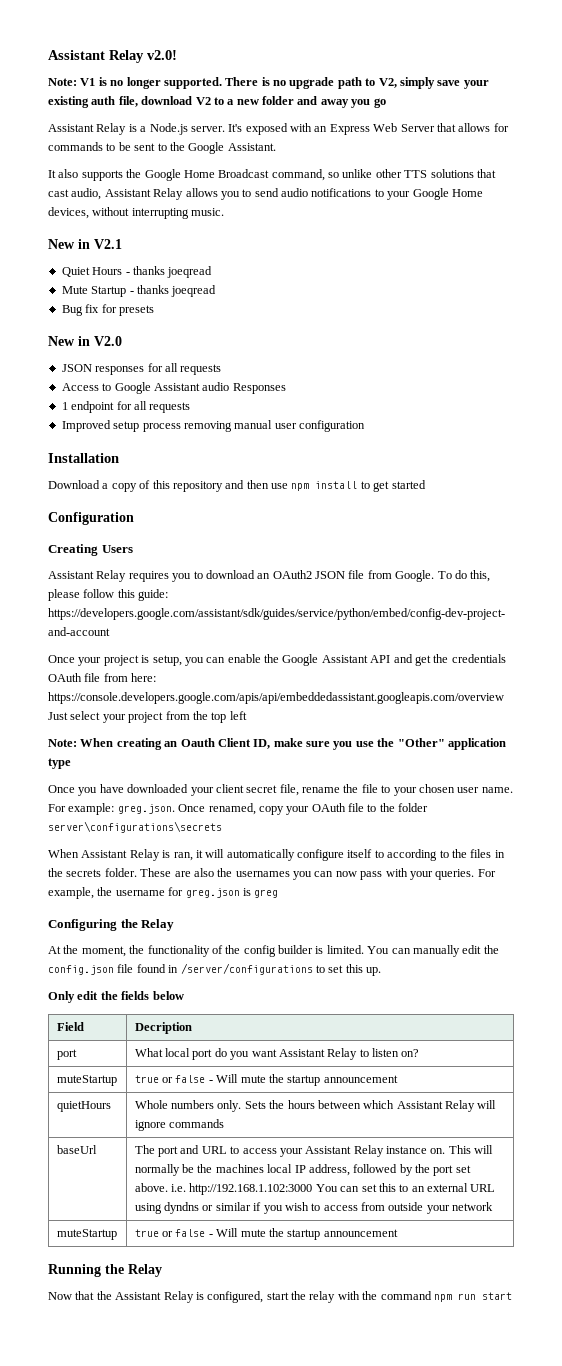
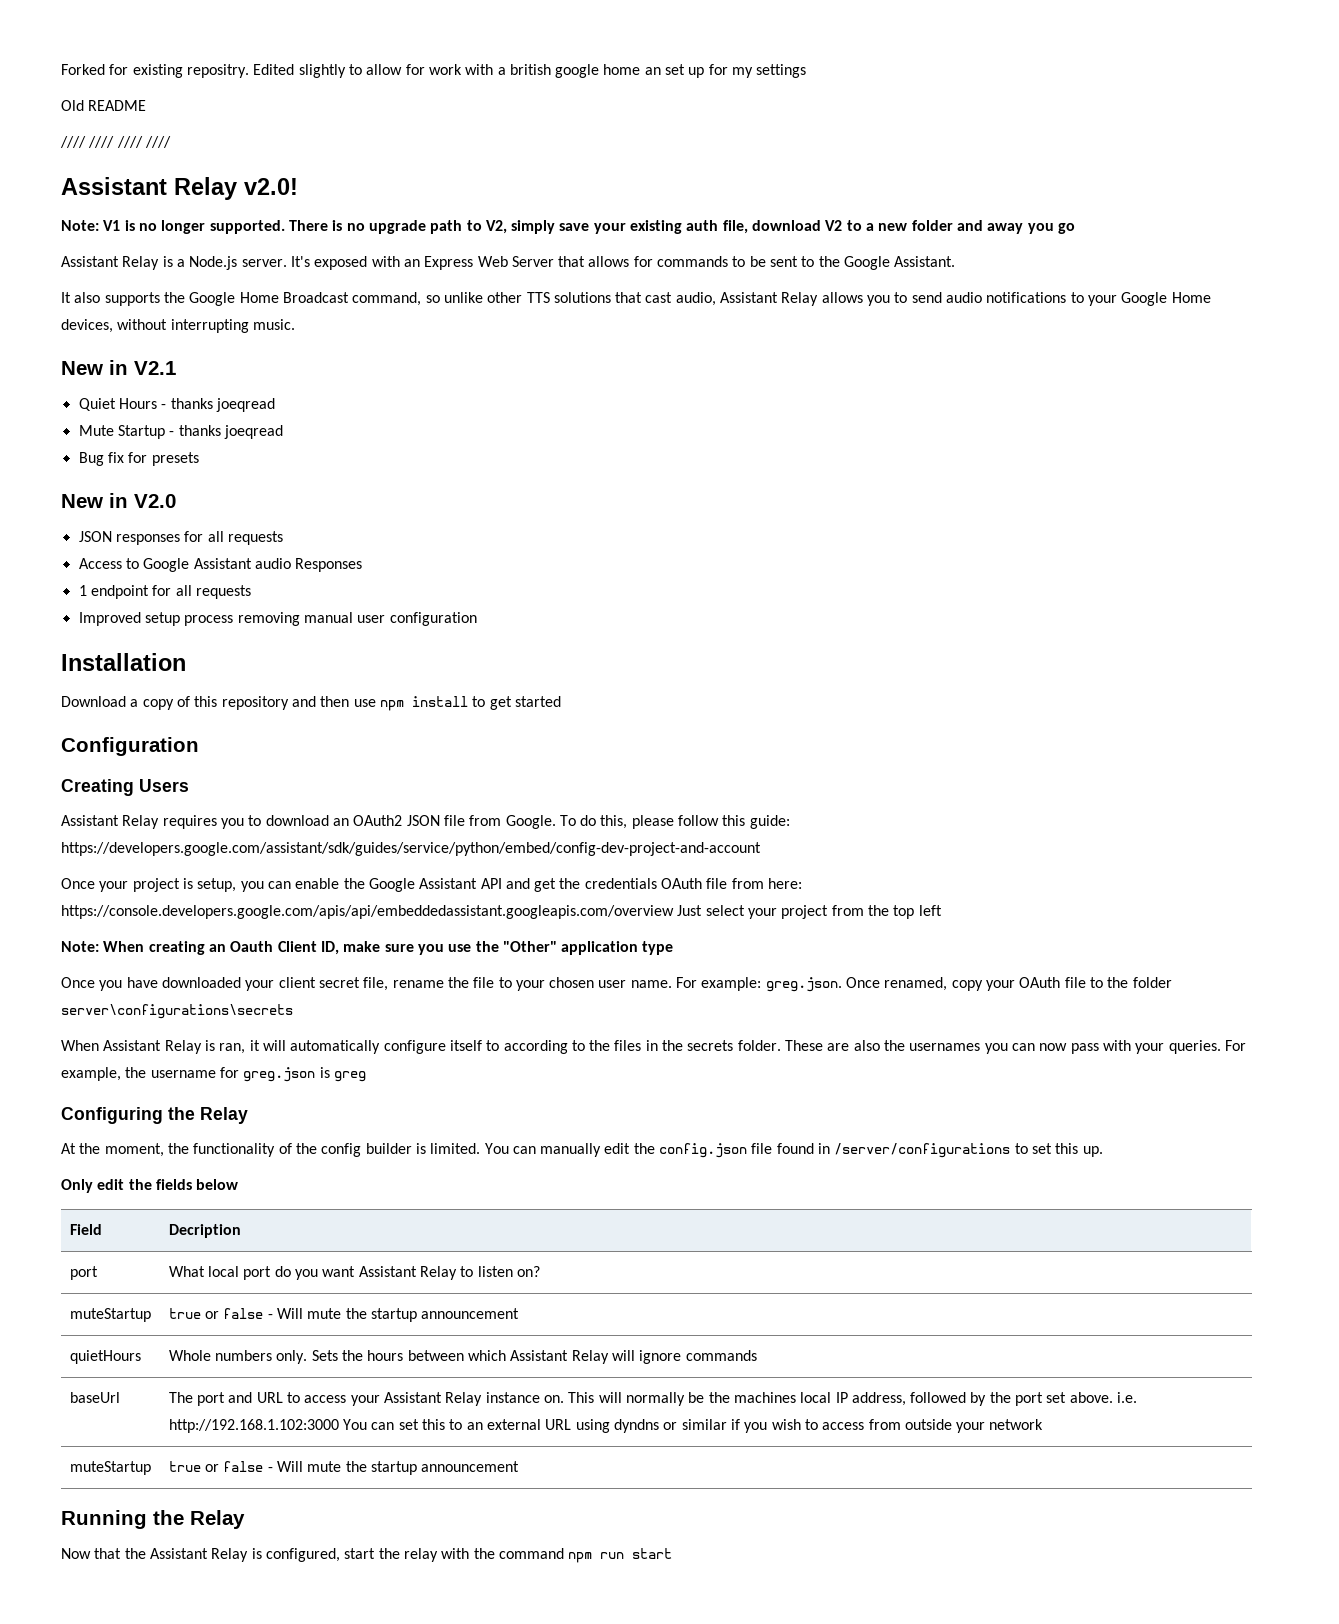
+ Forked for existing repositry. Edited slightly to allow for work with a british google home an set up for my settings
+ Old README
+ //// //// //// ////

